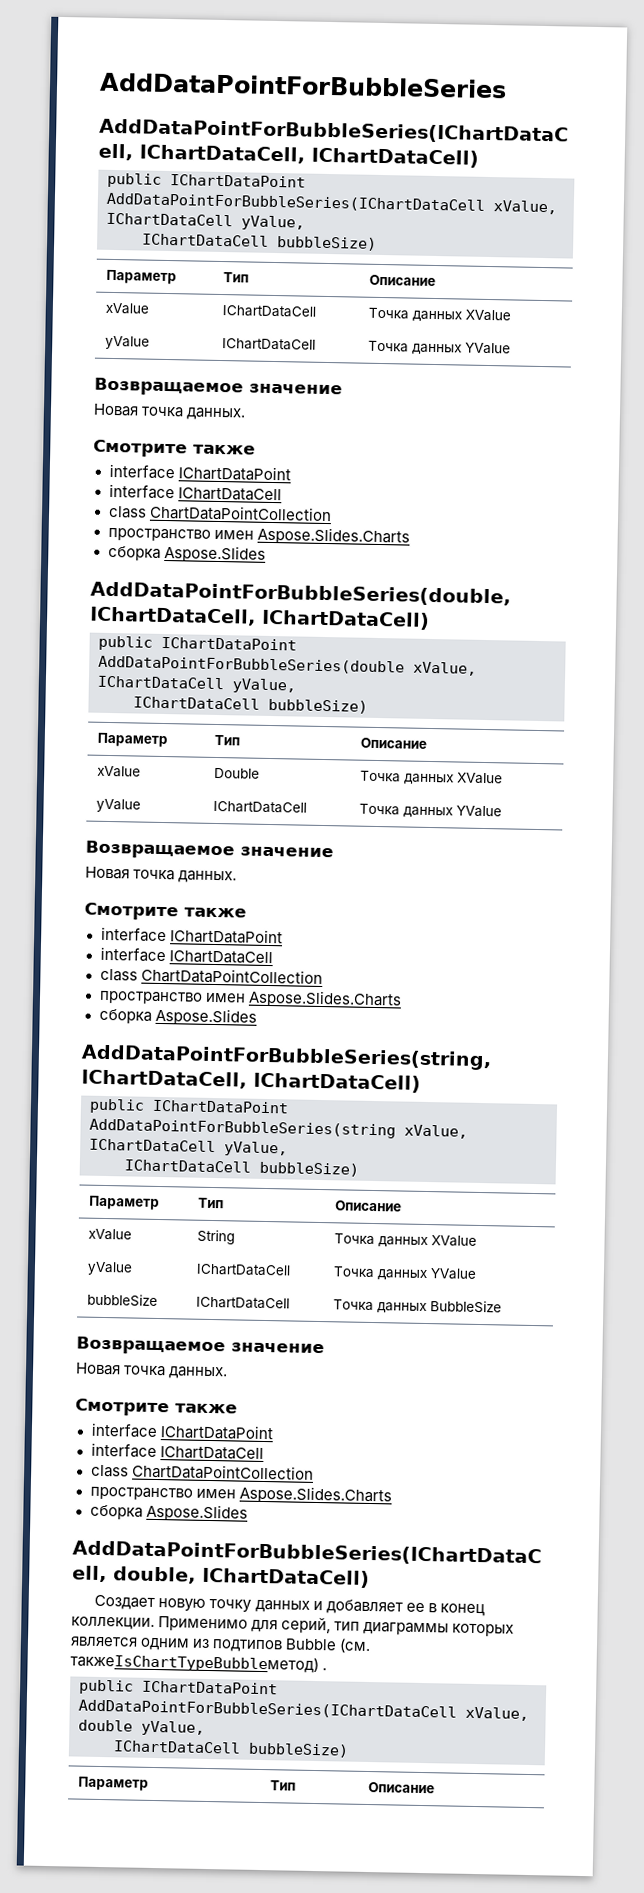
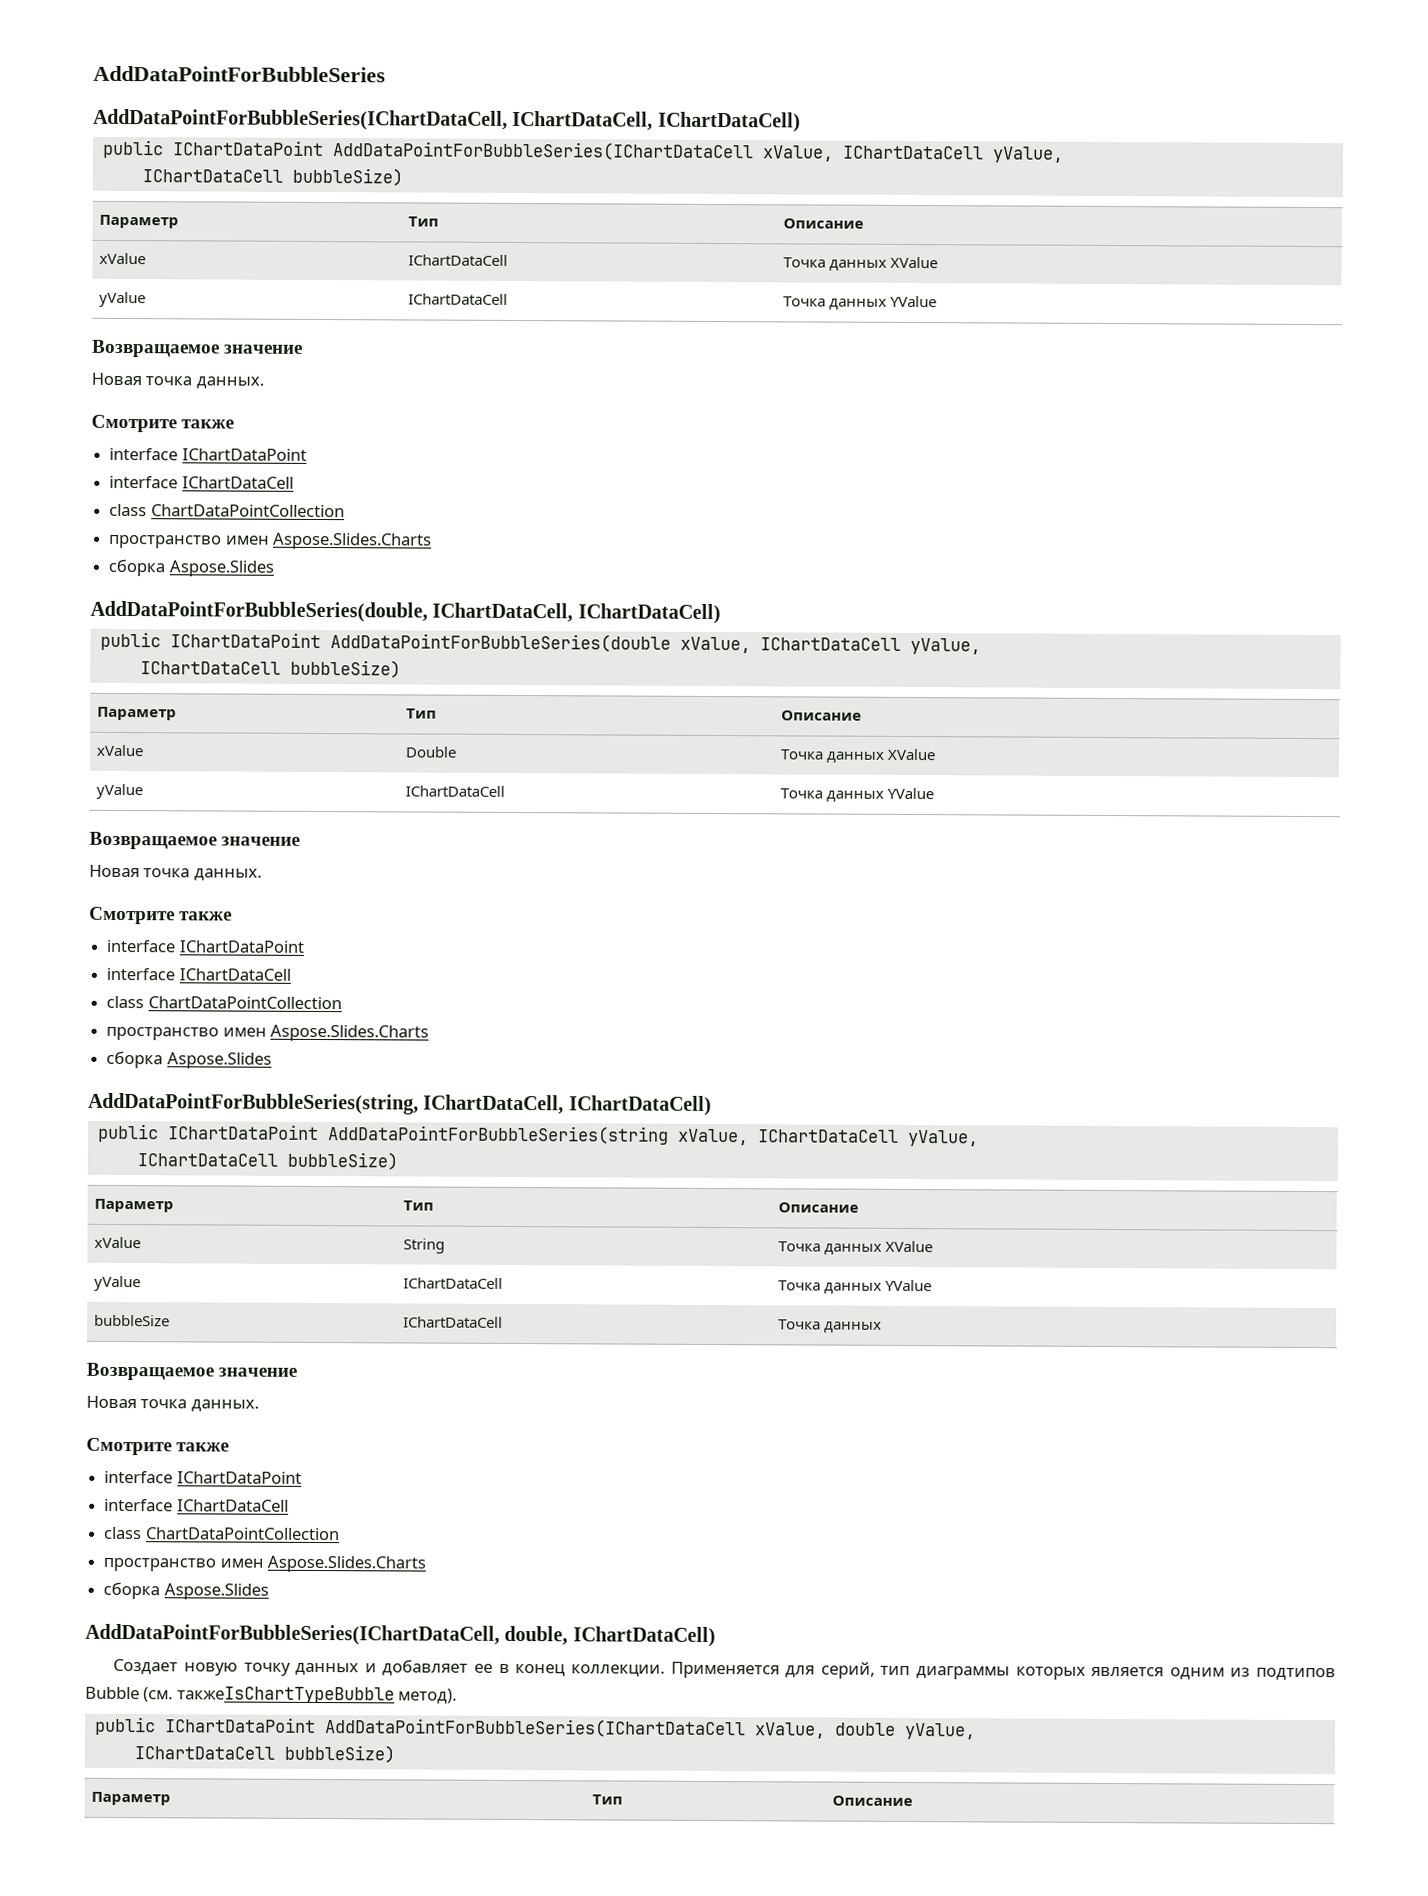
- bubbleSize | IChartDataCell | Точка данных BubbleSize
+ bubbleSize | IChartDataCell | Точка данных
- Применимо для серий, тип диаграммы которых является одним из подтипов Bubble (см. такжеIsChartTypeBubbleметод) .
+ Применяется для серий, тип диаграммы которых является одним из подтипов Bubble (см. такжеIsChartTypeBubble метод).

